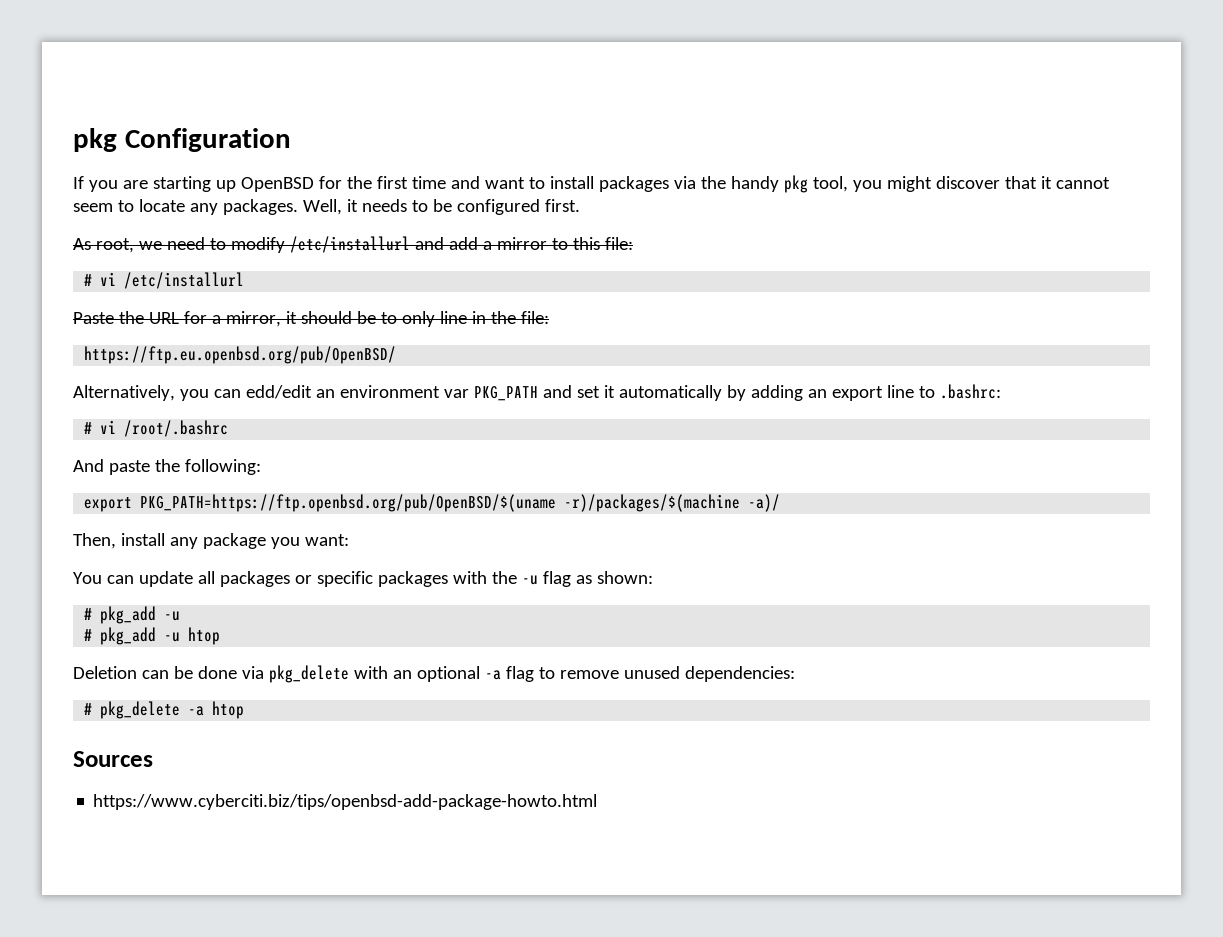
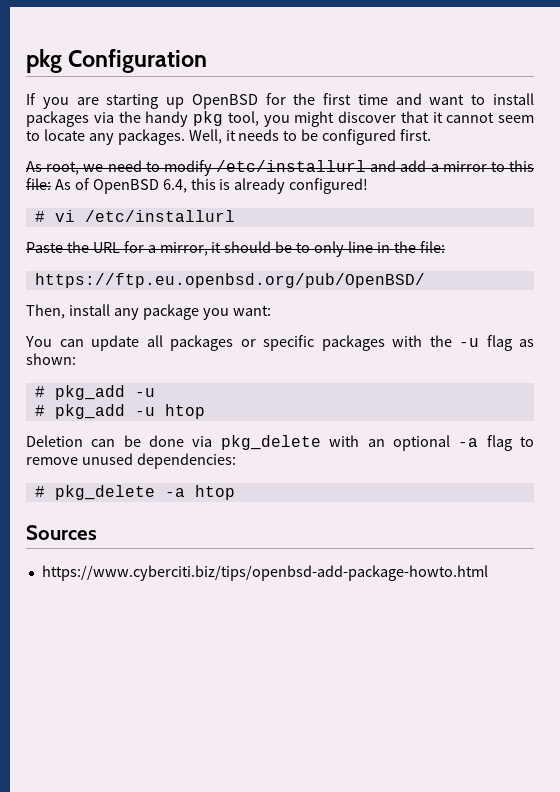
- As root, we need to modify /etc/installurl and add a mirror to this file:
+ As root, we need to modify /etc/installurl and add a mirror to this file: As of OpenBSD 6.4, this is already configured!
- Alternatively, you can edd/edit an environment var PKG_PATH and set it automatically by adding an export line to .bashrc:
- # vi /root/.bashrc
- And paste the following:
- export PKG_PATH=https://ftp.openbsd.org/pub/OpenBSD/$(uname -r)/packages/$(machine -a)/

